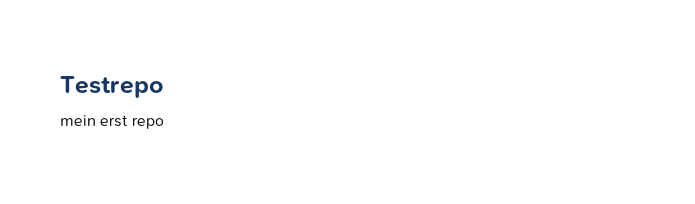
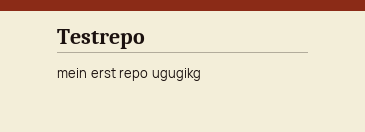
- mein erst repo
+ mein erst repo ugugikg

